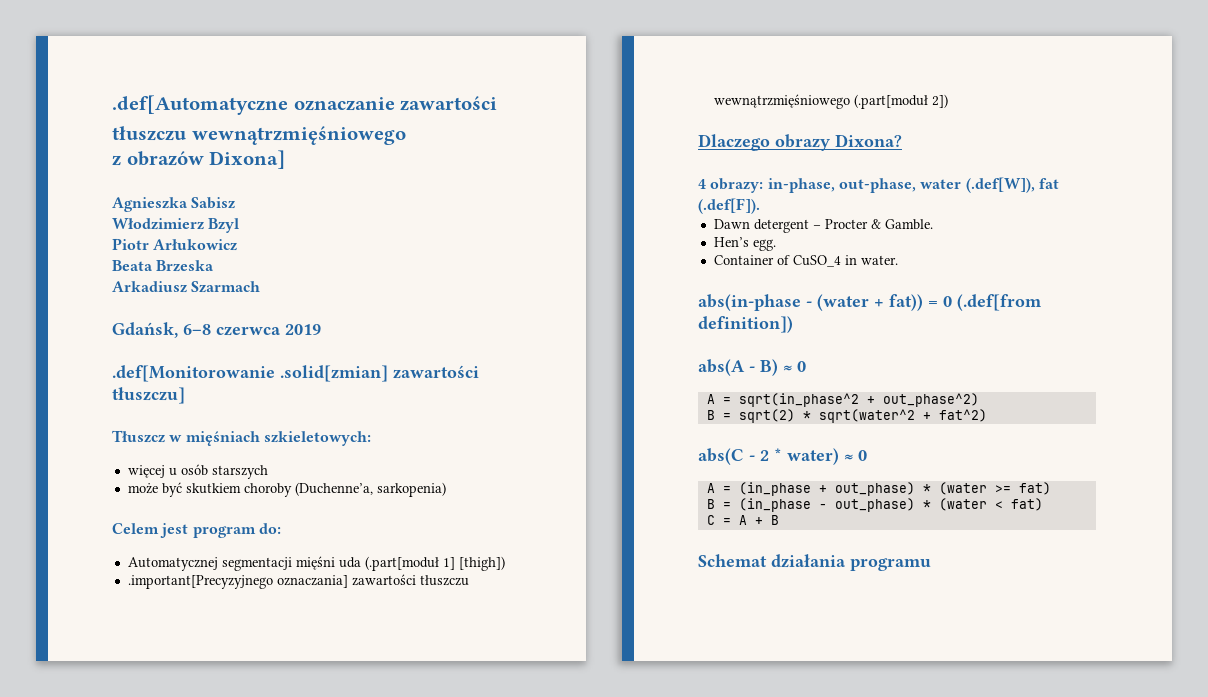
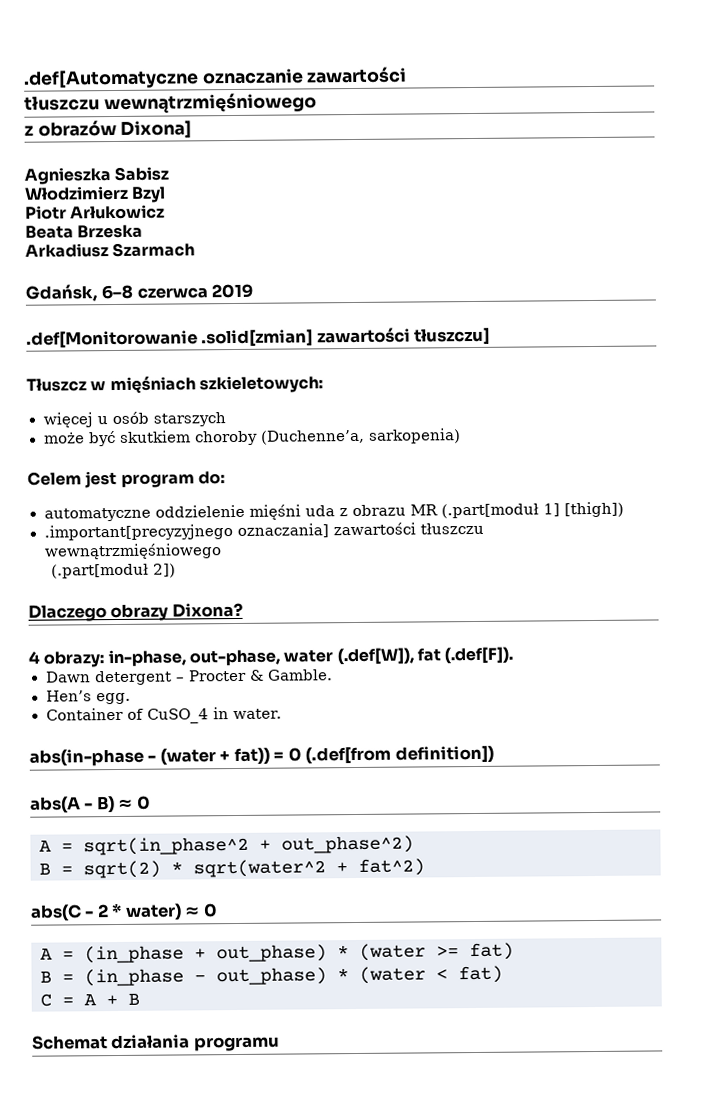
- Automatycznej segmentacji mięśni uda (.part[moduł 1] [thigh])
+ automatyczne oddzielenie mięśni uda z obrazu MR (.part[moduł 1] [thigh])
- .important[Precyzyjnego oznaczania] zawartości tłuszczu wewnątrzmięśniowego (.part[moduł 2])
+ .important[precyzyjnego oznaczania] zawartości tłuszczu wewnątrzmięśniowego
+ (.part[moduł 2])

